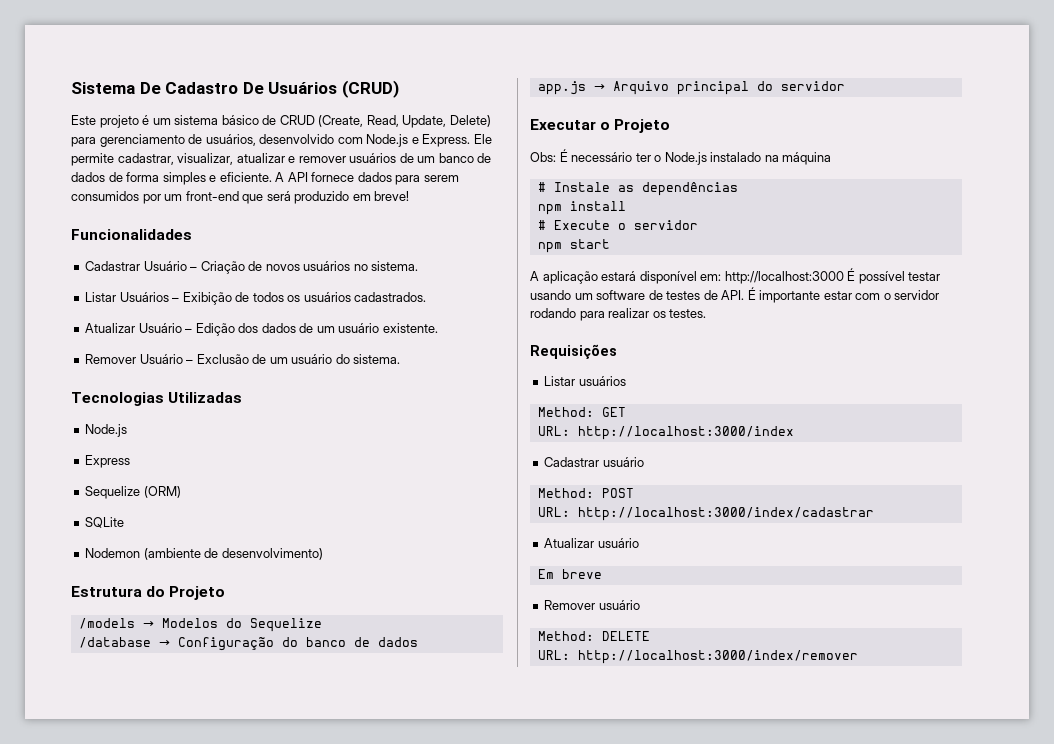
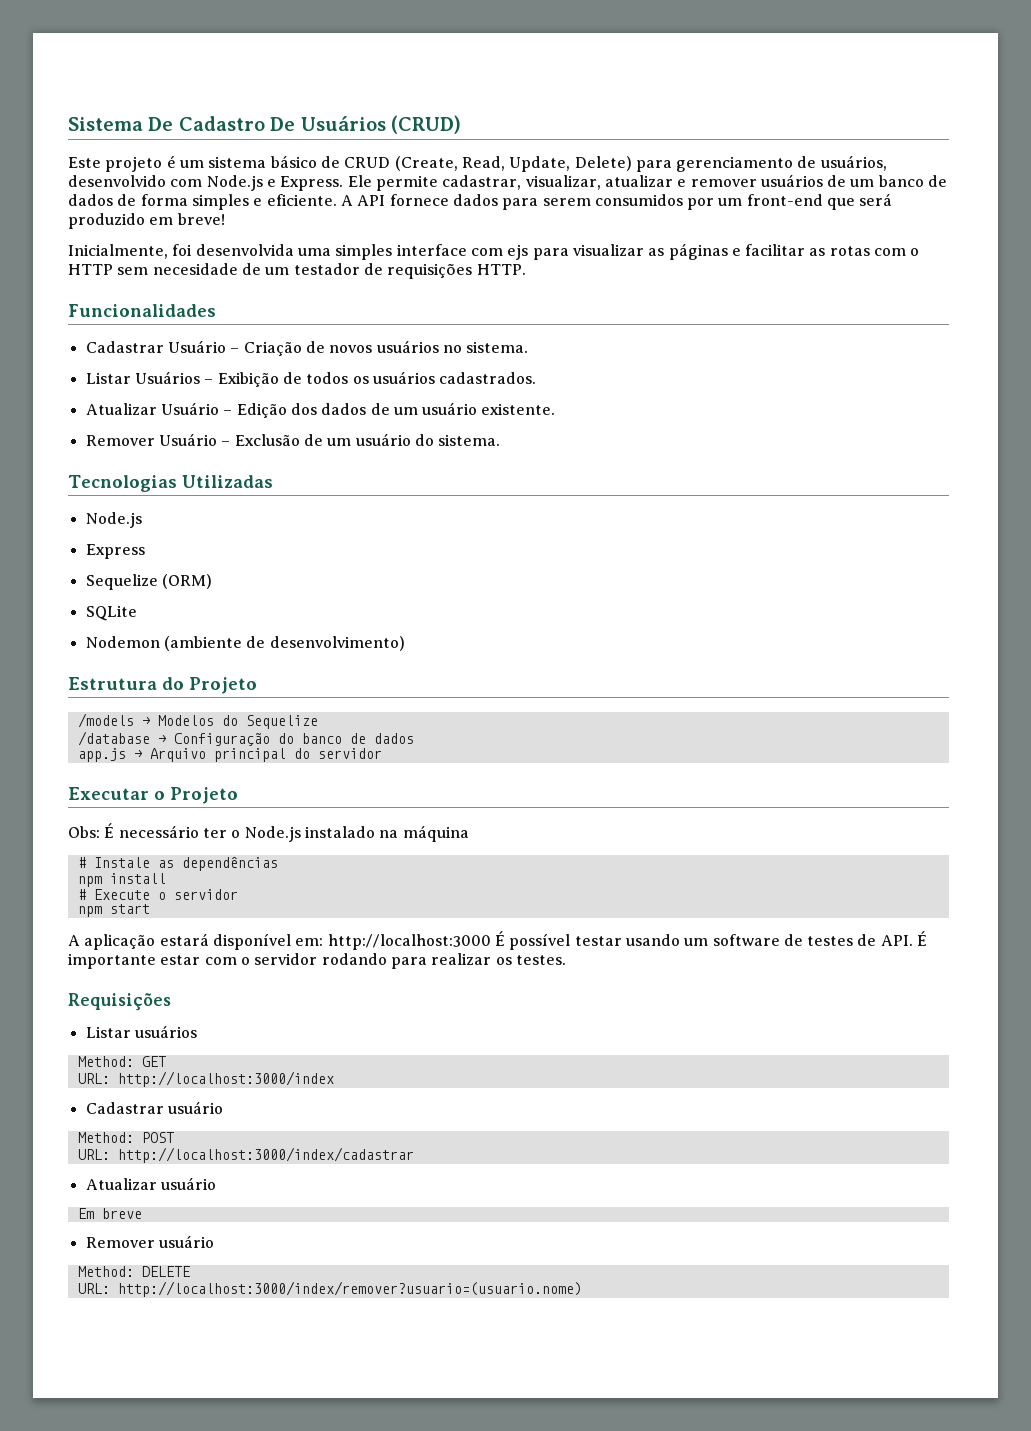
+ Inicialmente, foi desenvolvida uma simples interface com ejs para visualizar as páginas e facilitar as rotas com o HTTP sem necesidade de um testador de requisições HTTP.
- URL: http://localhost:3000/index/remover
+ URL: http://localhost:3000/index/remover?usuario=(usuario.nome)

